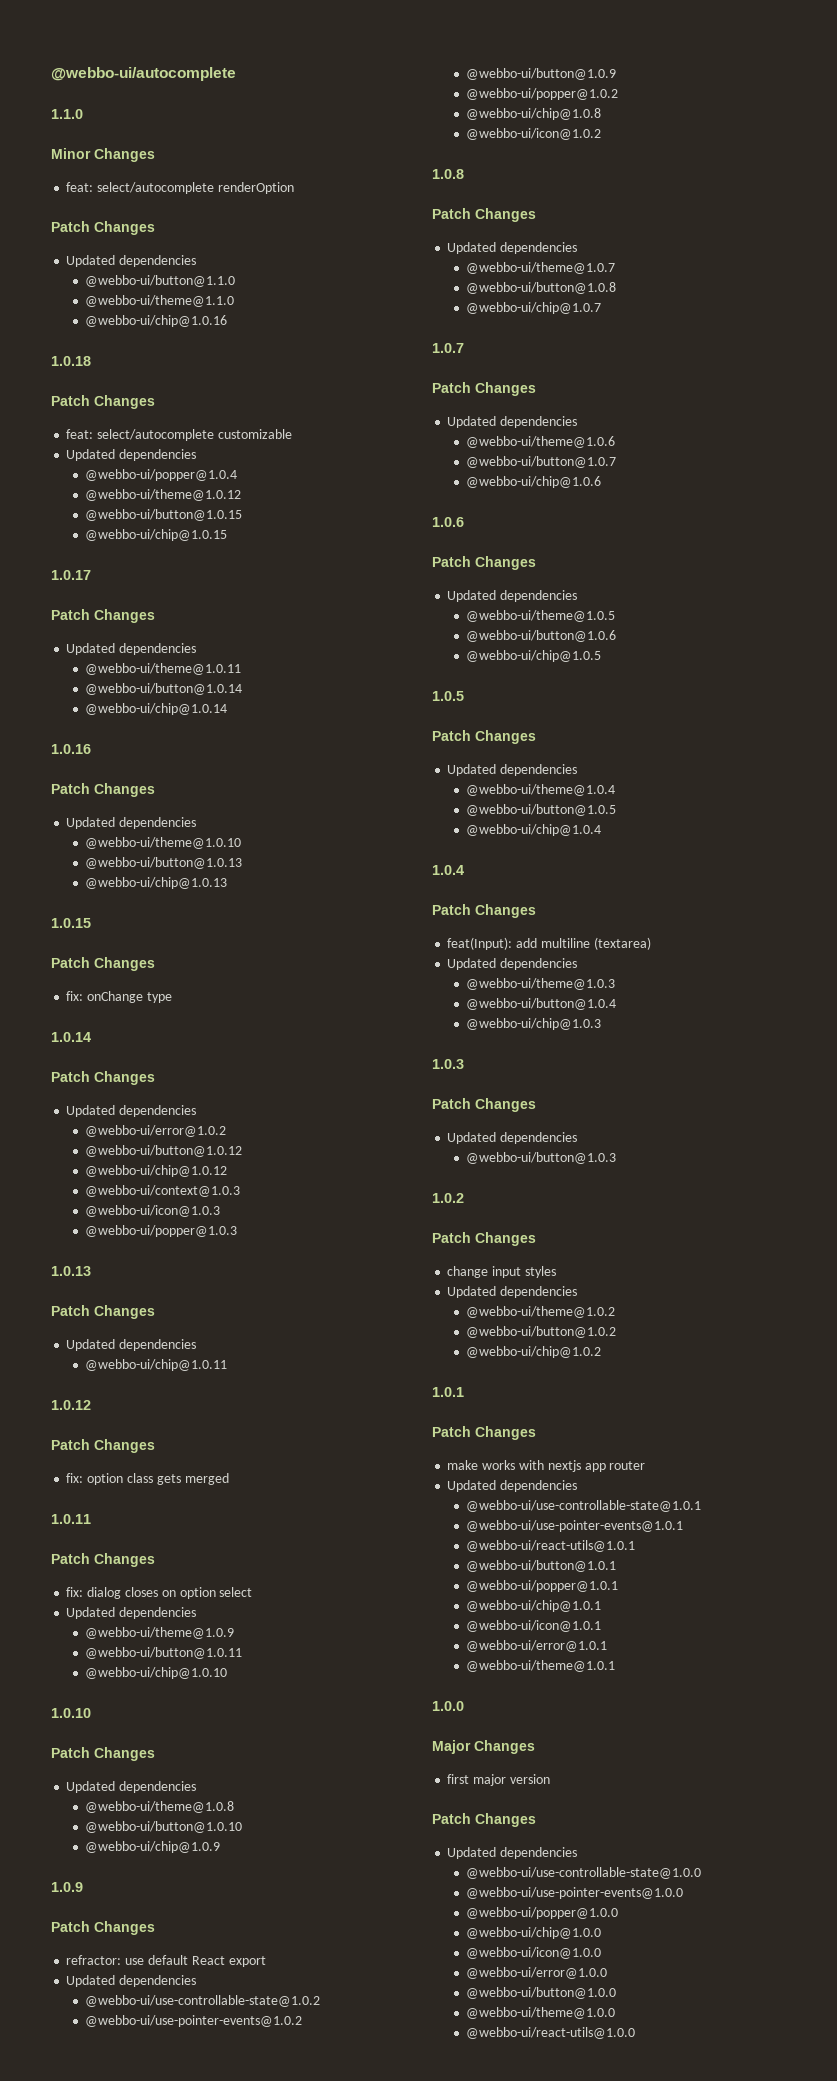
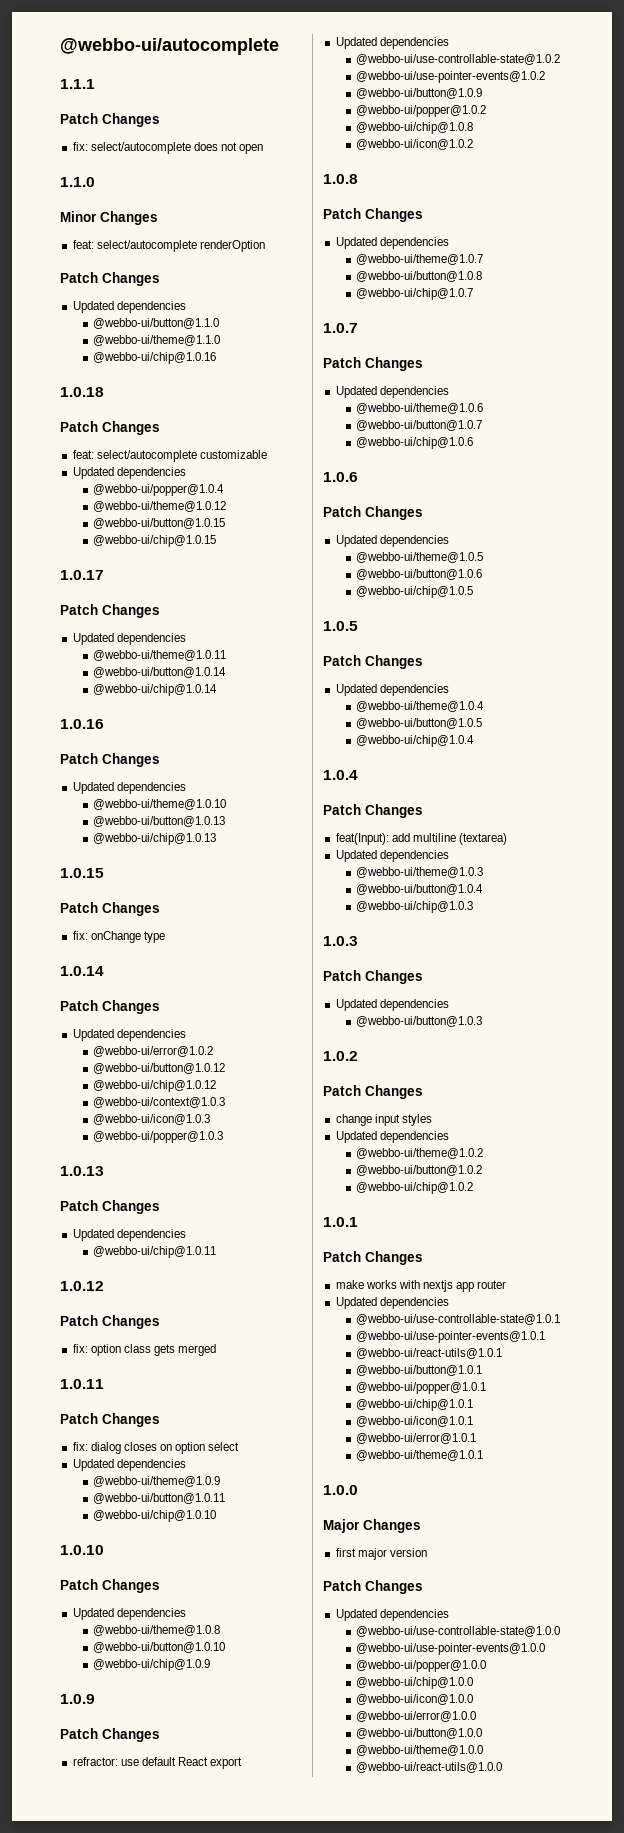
+ 1.1.1
+ Patch Changes
+ fix: select/autocomplete does not open

